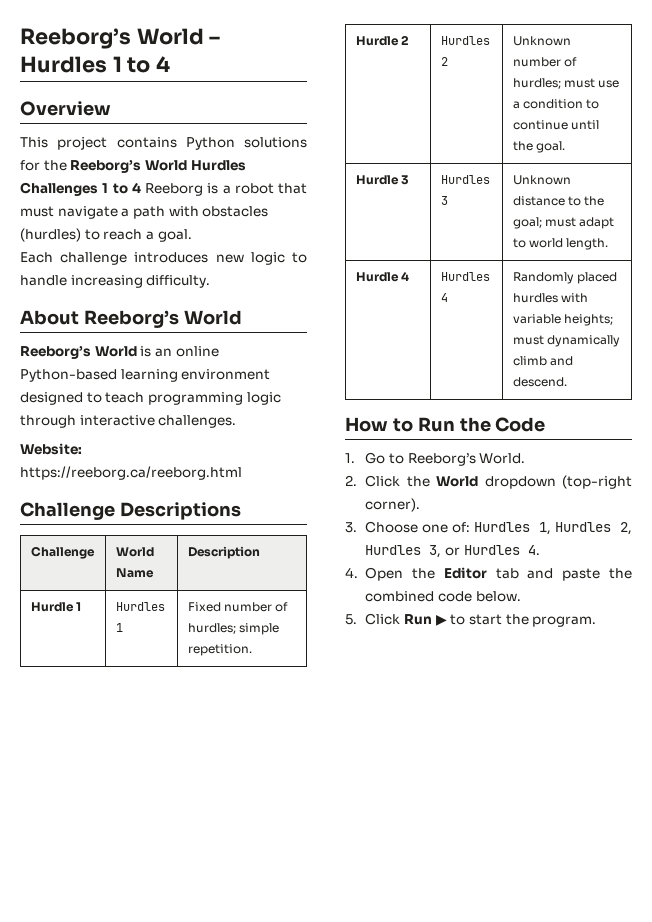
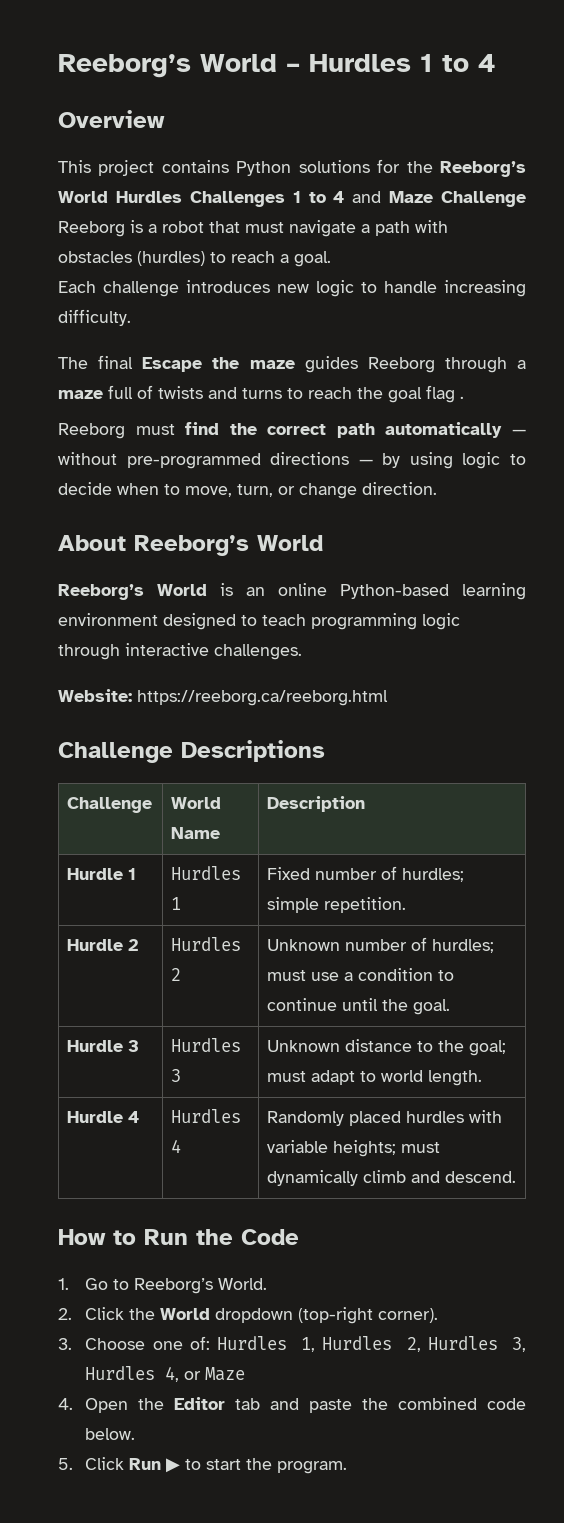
- This project contains Python solutions for the Reeborg’s World Hurdles Challenges 1 to 4 Reeborg is a robot that must navigate a path with obstacles (hurdles) to reach a goal.
+ This project contains Python solutions for the Reeborg’s World Hurdles Challenges 1 to 4 and Maze Challenge Reeborg is a robot that must navigate a path with obstacles (hurdles) to reach a goal.
+ The final Escape the maze guides Reeborg through a maze full of twists and turns to reach the goal flag .
+ Reeborg must find the correct path automatically — without pre-programmed directions — by using logic to decide when to move, turn, or change direction.
- 3. Choose one of: Hurdles 1, Hurdles 2, Hurdles 3, or Hurdles 4.
+ 3. Choose one of: Hurdles 1, Hurdles 2, Hurdles 3, Hurdles 4, or Maze

